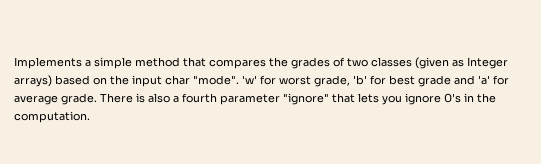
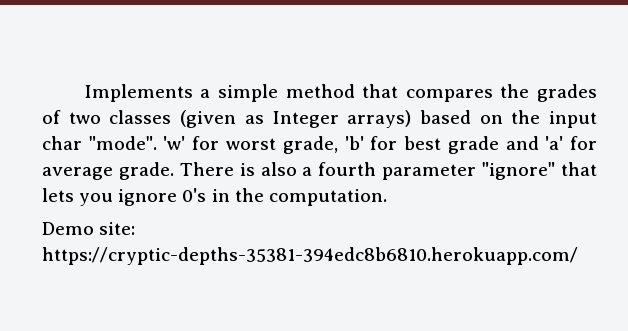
+ Demo site: https://cryptic-depths-35381-394edc8b6810.herokuapp.com/

